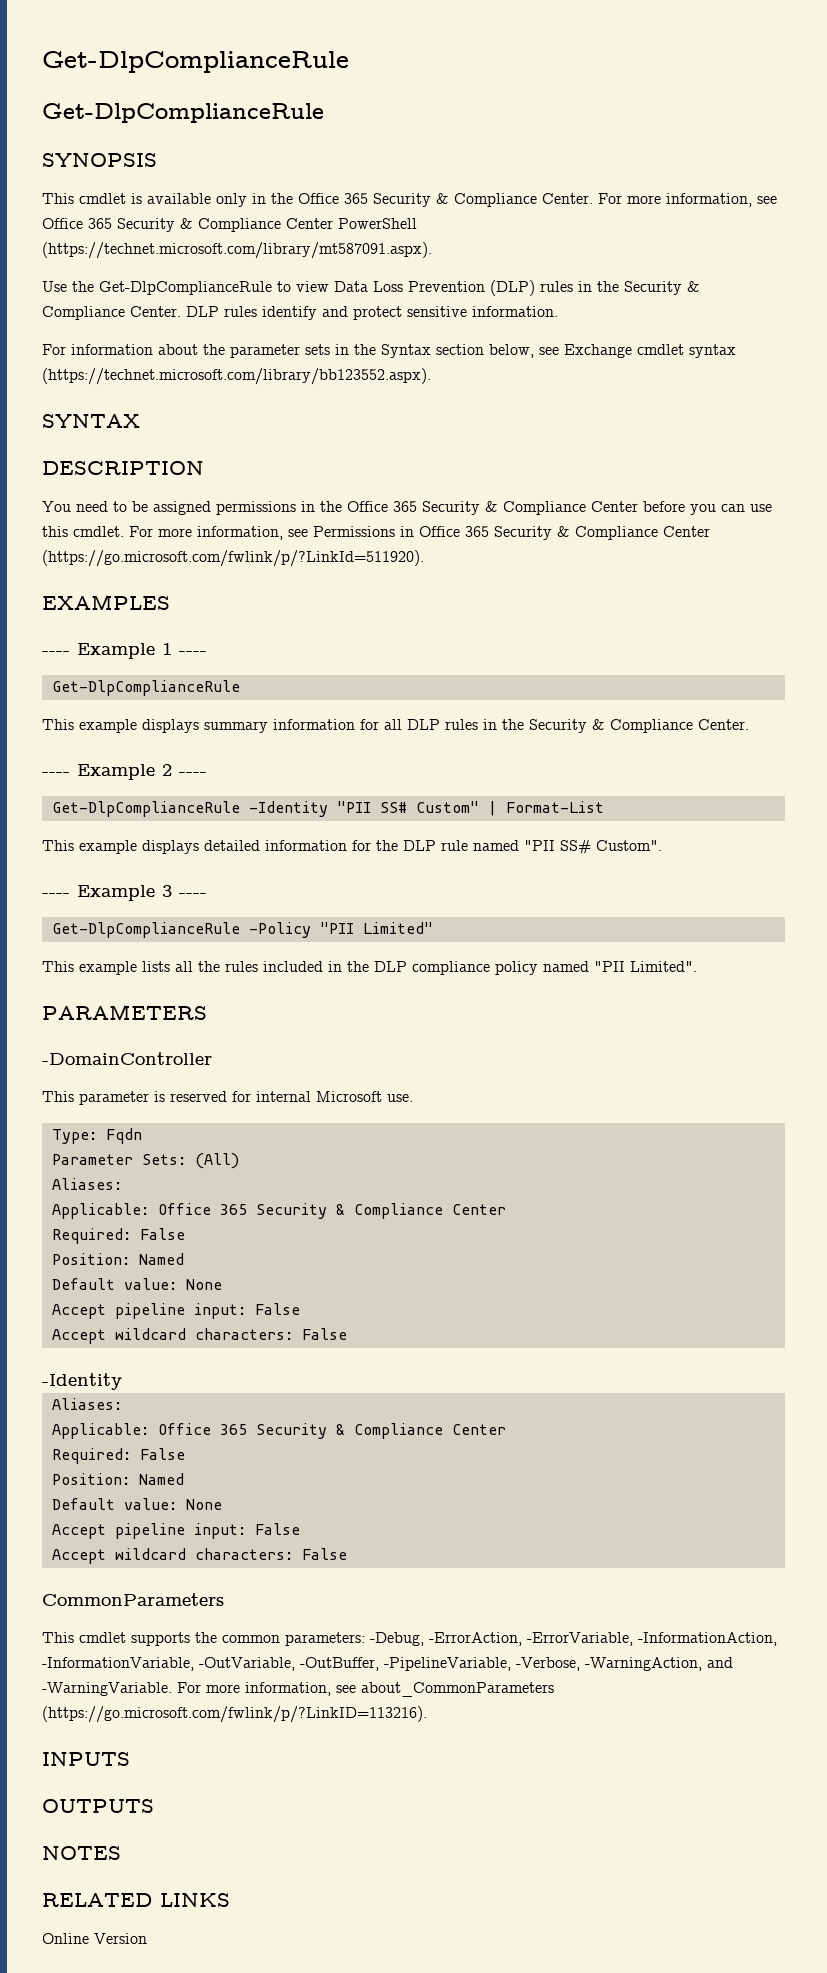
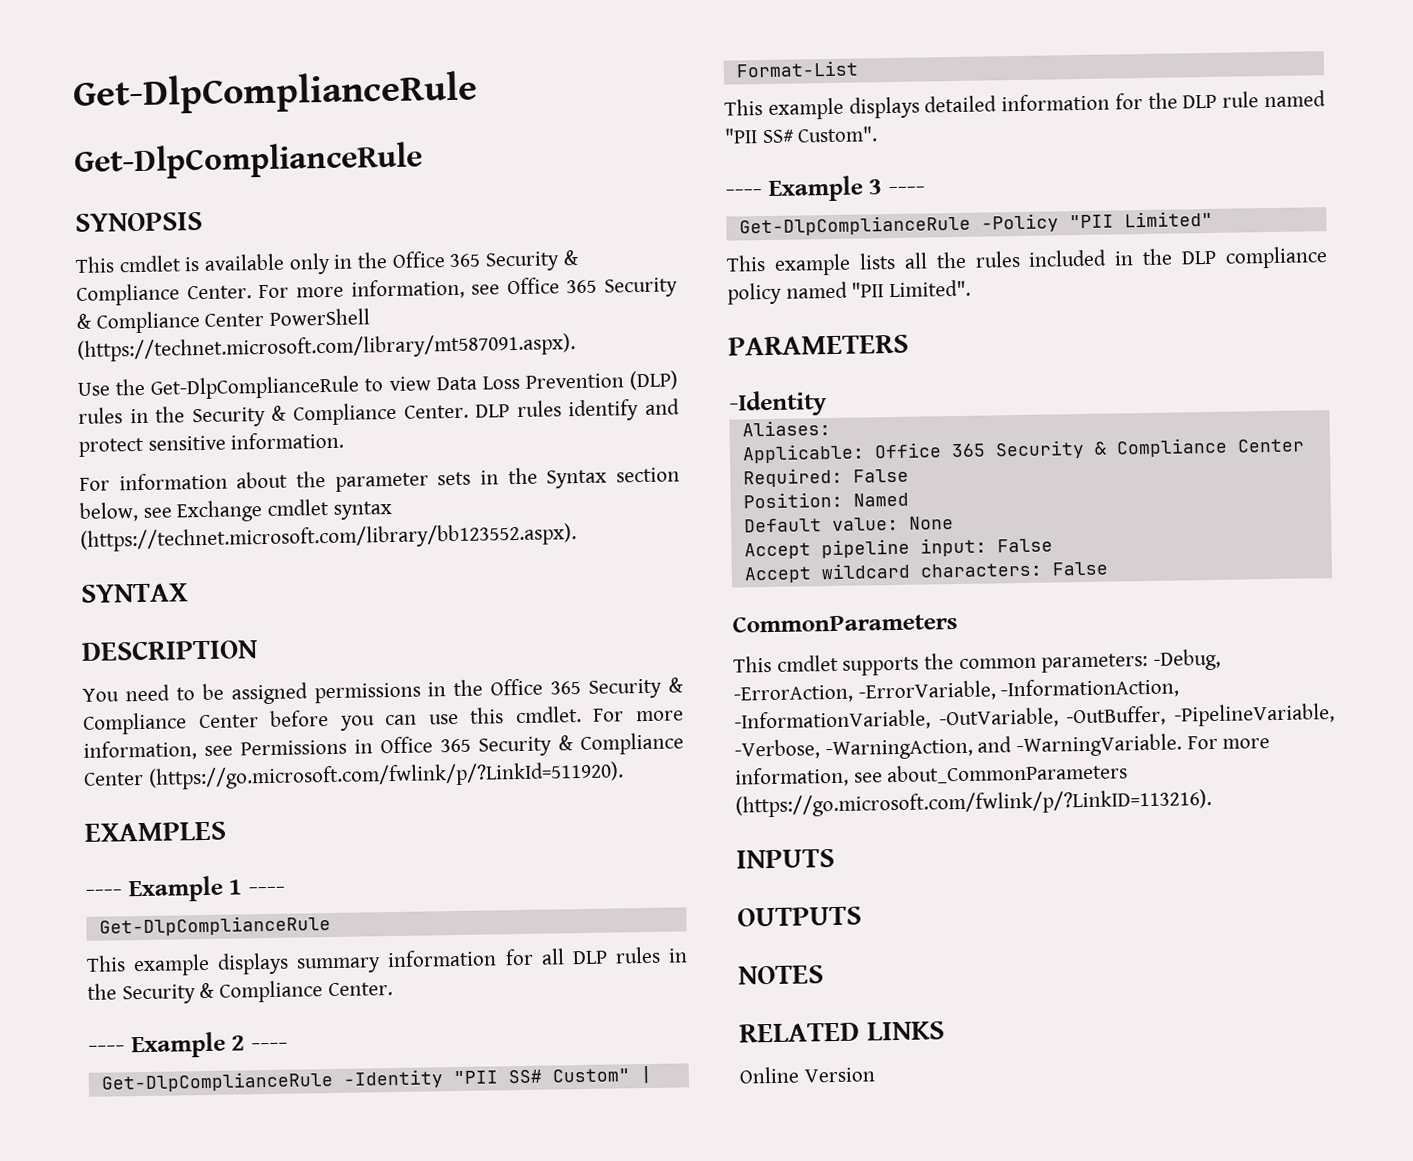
- -DomainController
- This parameter is reserved for internal Microsoft use.
- Type: Fqdn
- Parameter Sets: (All)
- Aliases:
- Applicable: Office 365 Security & Compliance Center
- Required: False
- Position: Named
- Default value: None
- Accept pipeline input: False
- Accept wildcard characters: False

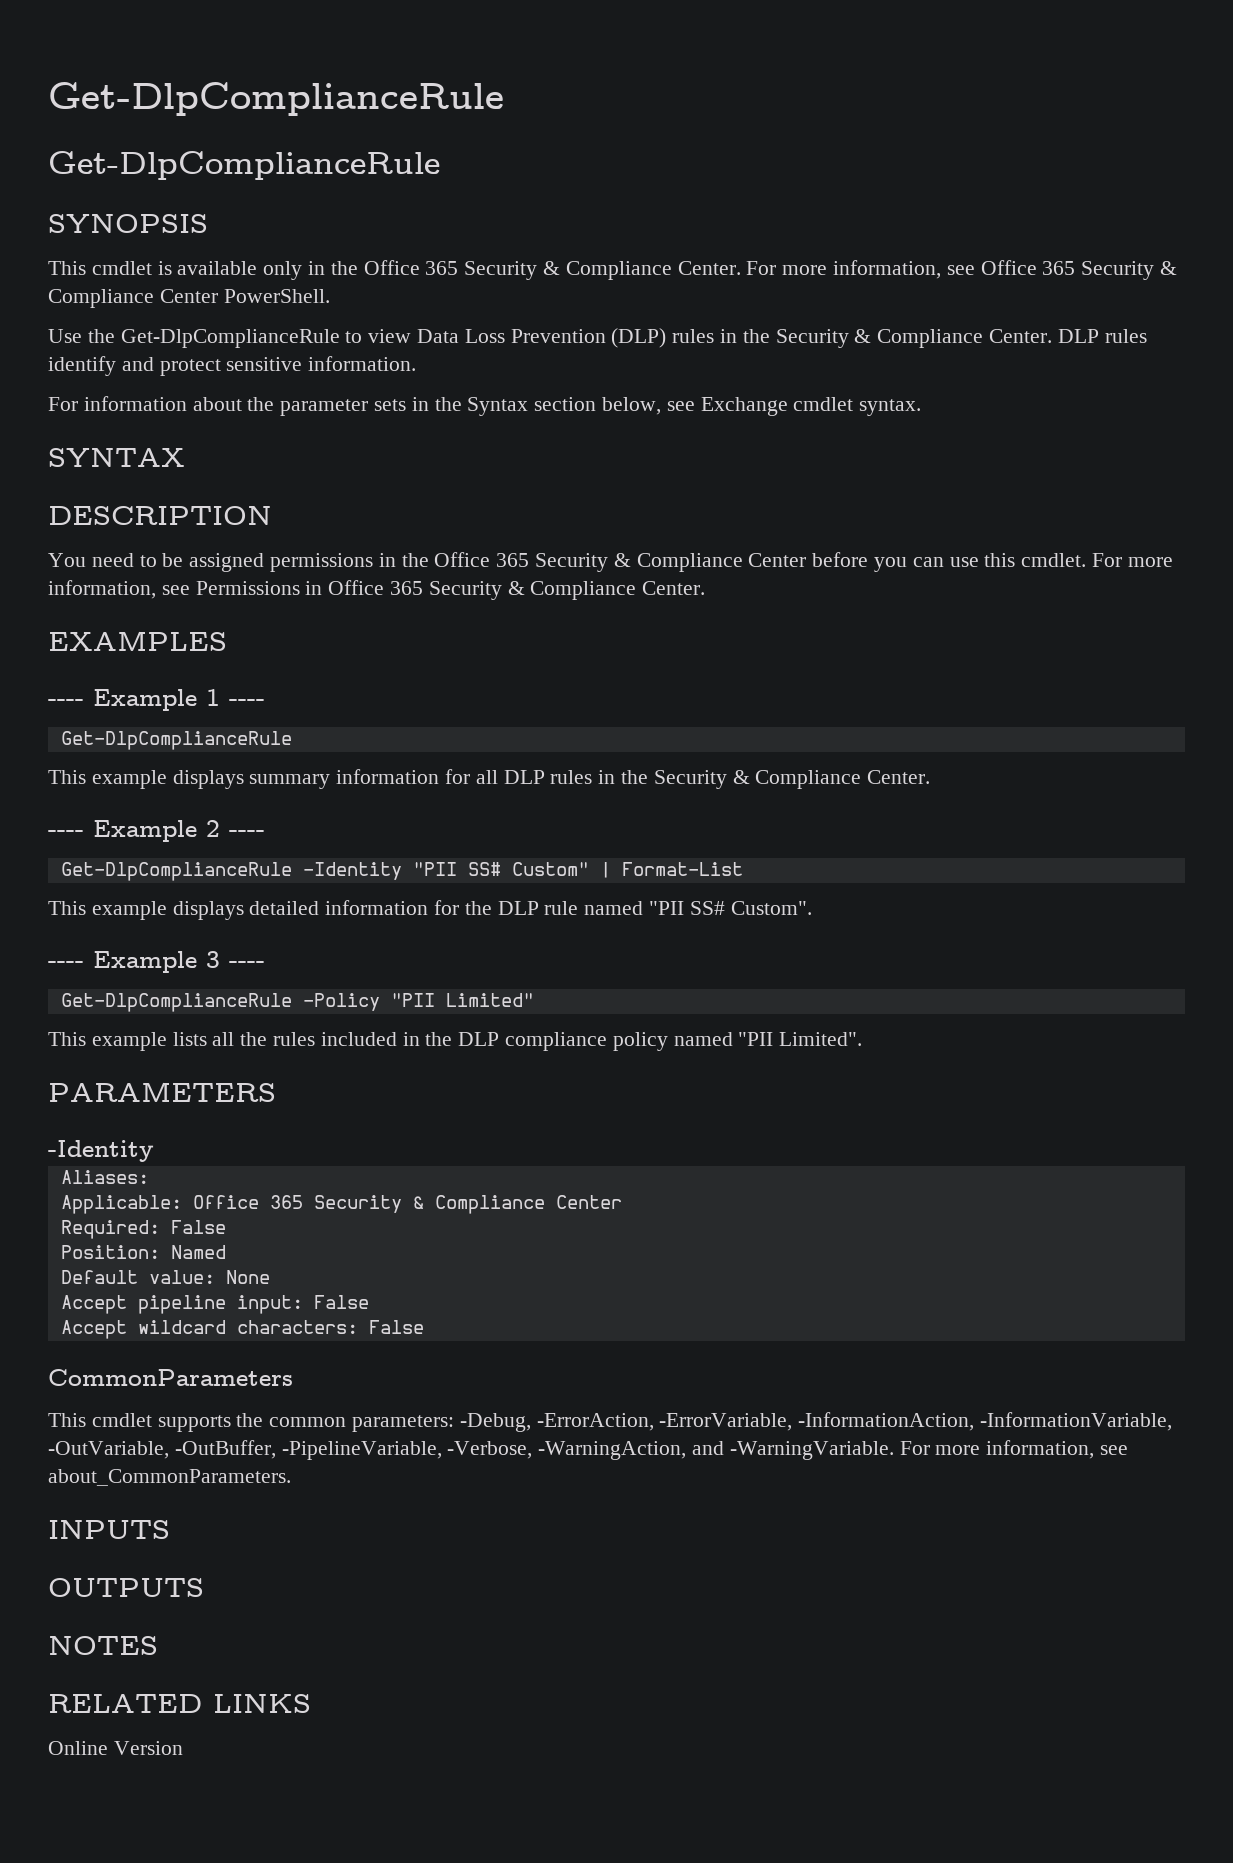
- For more information, see Office 365 Security & Compliance Center PowerShell (https://technet.microsoft.com/library/mt587091.aspx).
+ For more information, see Office 365 Security & Compliance Center PowerShell.
- For information about the parameter sets in the Syntax section below, see Exchange cmdlet syntax (https://technet.microsoft.com/library/bb123552.aspx).
+ For information about the parameter sets in the Syntax section below, see Exchange cmdlet syntax.
- For more information, see Permissions in Office 365 Security & Compliance Center (https://go.microsoft.com/fwlink/p/?LinkId=511920).
+ For more information, see Permissions in Office 365 Security & Compliance Center.
- For more information, see about_CommonParameters (https://go.microsoft.com/fwlink/p/?LinkID=113216).
+ For more information, see about_CommonParameters.

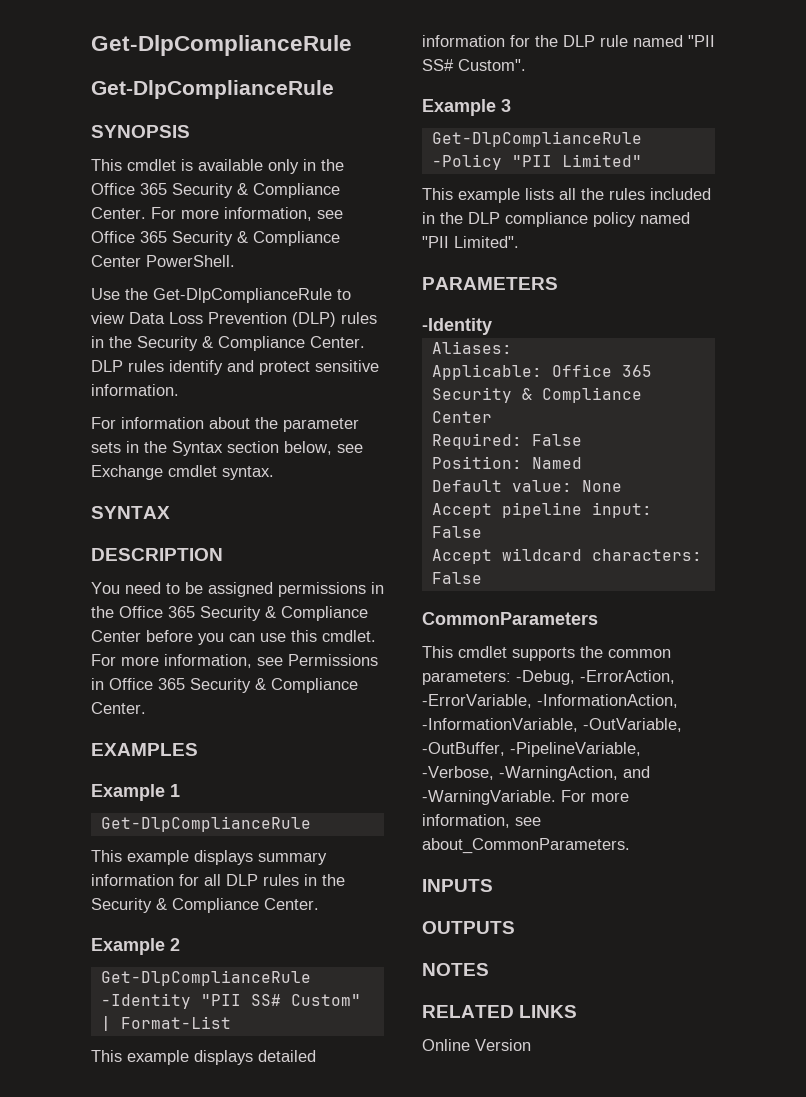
- ---- Example 1 ----
+ Example 1
- ---- Example 2 ----
+ Example 2
- ---- Example 3 ----
+ Example 3

